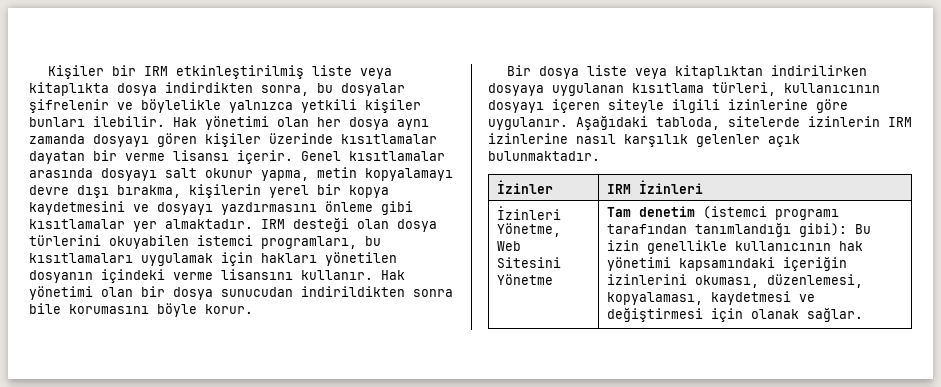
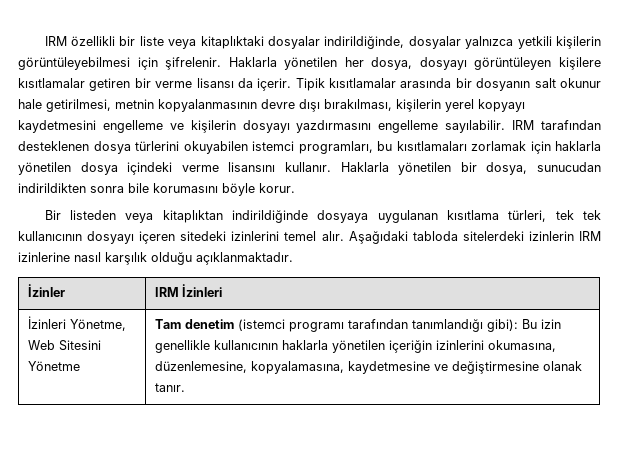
- Kişiler bir IRM etkinleştirilmiş liste veya kitaplıkta dosya indirdikten sonra, bu dosyalar şifrelenir ve böylelikle yalnızca yetkili kişiler bunları ilebilir. Hak yönetimi olan her dosya aynı zamanda dosyayı gören kişiler üzerinde kısıtlamalar dayatan bir verme lisansı içerir. Genel kısıtlamalar arasında dosyayı salt okunur yapma, metin kopyalamayı devre dışı bırakma, kişilerin yerel bir kopya kaydetmesini ve dosyayı yazdırmasını önleme gibi kısıtlamalar yer almaktadır. IRM desteği olan dosya türlerini okuyabilen istemci programları, bu kısıtlamaları uygulamak için hakları yönetilen dosyanın içindeki verme lisansını kullanır. Hak yönetimi olan bir dosya sunucudan indirildikten sonra bile korumasını böyle korur.
+ IRM özellikli bir liste veya kitaplıktaki dosyalar indirildiğinde, dosyalar yalnızca yetkili kişilerin görüntüleyebilmesi için şifrelenir. Haklarla yönetilen her dosya, dosyayı görüntüleyen kişilere kısıtlamalar getiren bir verme lisansı da içerir. Tipik kısıtlamalar arasında bir dosyanın salt okunur hale getirilmesi, metnin kopyalanmasının devre dışı bırakılması, kişilerin yerel kopyayı kaydetmesini engelleme ve kişilerin dosyayı yazdırmasını engelleme sayılabilir. IRM tarafından desteklenen dosya türlerini okuyabilen istemci programları, bu kısıtlamaları zorlamak için haklarla yönetilen dosya içindeki verme lisansını kullanır. Haklarla yönetilen bir dosya, sunucudan indirildikten sonra bile korumasını böyle korur.
- Bir dosya liste veya kitaplıktan indirilirken dosyaya uygulanan kısıtlama türleri, kullanıcının dosyayı içeren siteyle ilgili izinlerine göre uygulanır. Aşağıdaki tabloda, sitelerde izinlerin IRM izinlerine nasıl karşılık gelenler açık bulunmaktadır.
+ Bir listeden veya kitaplıktan indirildiğinde dosyaya uygulanan kısıtlama türleri, tek tek kullanıcının dosyayı içeren sitedeki izinlerini temel alır. Aşağıdaki tabloda sitelerdeki izinlerin IRM izinlerine nasıl karşılık olduğu açıklanmaktadır.
- İzinleri Yönetme, Web Sitesini Yönetme | Tam denetim (istemci programı tarafından tanımlandığı gibi): Bu izin genellikle kullanıcının hak yönetimi kapsamındaki içeriğin izinlerini okuması, düzenlemesi, kopyalaması, kaydetmesi ve değiştirmesi için olanak sağlar.
+ İzinleri Yönetme, Web Sitesini Yönetme | Tam denetim (istemci programı tarafından tanımlandığı gibi): Bu izin genellikle kullanıcının haklarla yönetilen içeriğin izinlerini okumasına, düzenlemesine, kopyalamasına, kaydetmesine ve değiştirmesine olanak tanır.

